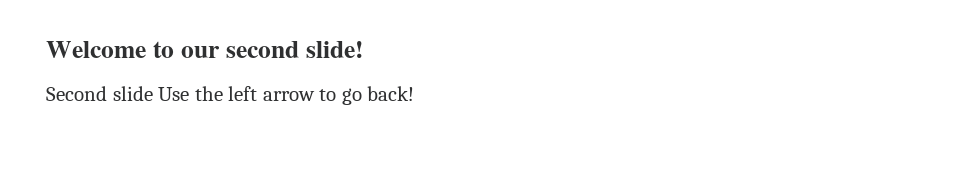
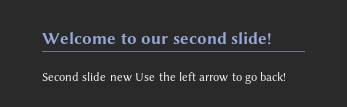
- Second slide Use the left arrow to go back!
+ Second slide new Use the left arrow to go back!

